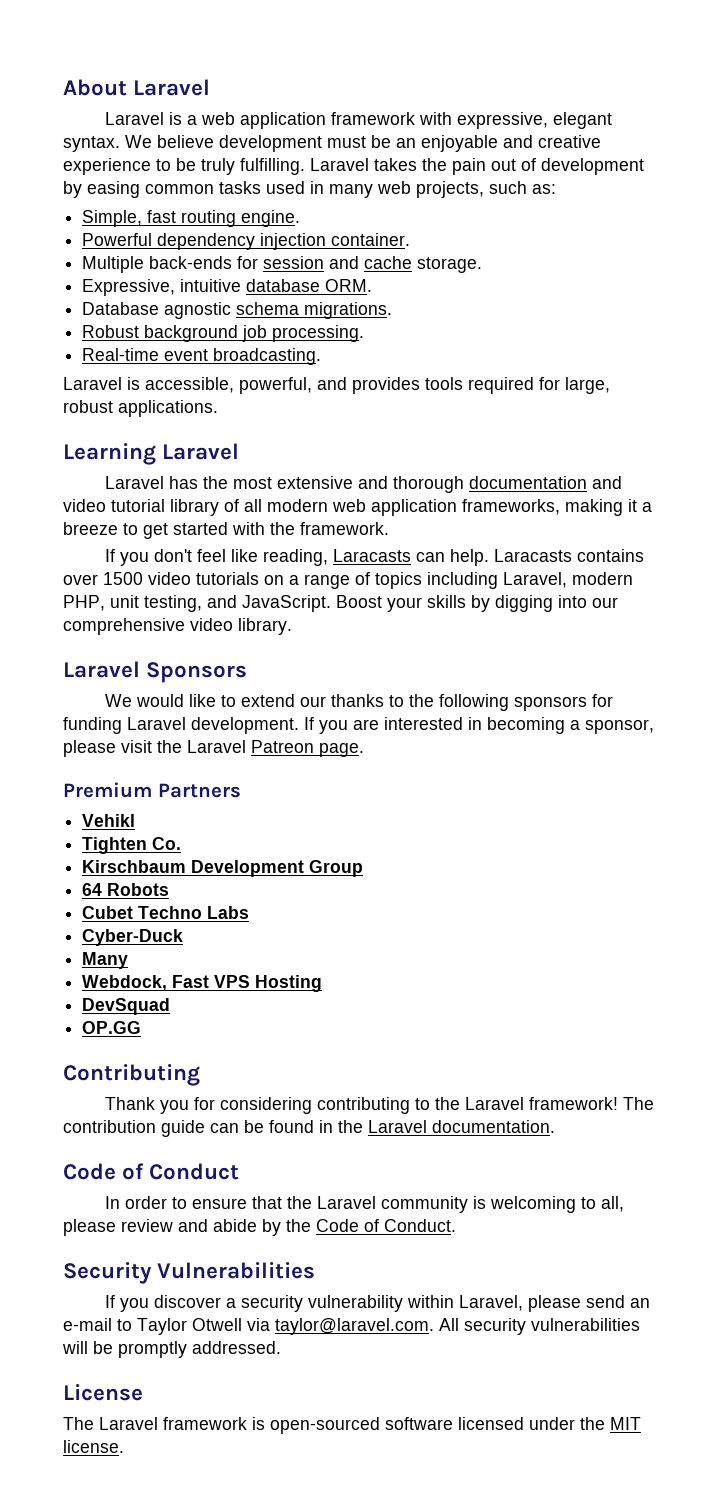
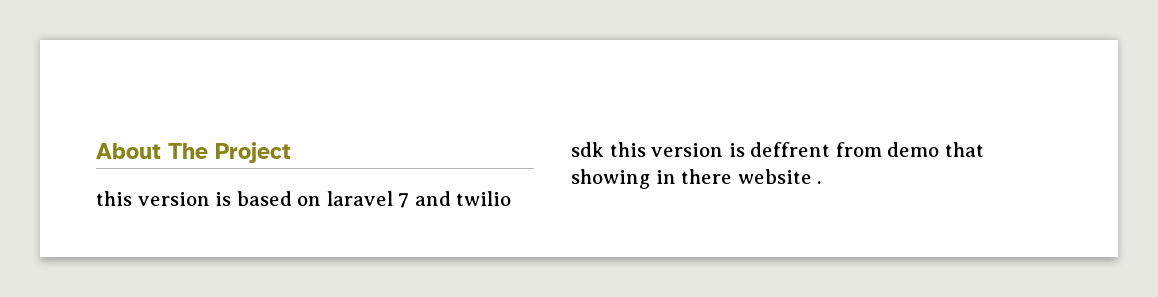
- About Laravel
- Laravel is a web application framework with expressive, elegant syntax. We believe development must be an enjoyable and creative experience to be truly fulfilling. Laravel takes the pain out of development by easing common tasks used in many web projects, such as:
- Simple, fast routing engine.
- Powerful dependency injection container.
- Multiple back-ends for session and cache storage.
- Expressive, intuitive database ORM.
- Database agnostic schema migrations.
- Robust background job processing.
- Real-time event broadcasting.
- Laravel is accessible, powerful, and provides tools required for large, robust applications.
- Learning Laravel
- Laravel has the most extensive and thorough documentation and video tutorial library of all modern web application frameworks, making it a breeze to get started with the framework.
- If you don't feel like reading, Laracasts can help. Laracasts contains over 1500 video tutorials on a range of topics including Laravel, modern PHP, unit testing, and JavaScript. Boost your skills by digging into our comprehensive video library.
- Laravel Sponsors
- We would like to extend our thanks to the following sponsors for funding Laravel development. If you are interested in becoming a sponsor, please visit the Laravel Patreon page.
- Premium Partners
- Vehikl
- Tighten Co.
- Kirschbaum Development Group
- 64 Robots
- Cubet Techno Labs
- Cyber-Duck
- Many
- Webdock, Fast VPS Hosting
- DevSquad
- OP.GG
- Contributing
- Thank you for considering contributing to the Laravel framework! The contribution guide can be found in the Laravel documentation.
- Code of Conduct
- In order to ensure that the Laravel community is welcoming to all, please review and abide by the Code of Conduct.
- Security Vulnerabilities
- If you discover a security vulnerability within Laravel, please send an e-mail to Taylor Otwell via taylor@laravel.com. All security vulnerabilities will be promptly addressed.
- License
- The Laravel framework is open-sourced software licensed under the MIT license.
+ About The Project
+ this version is based on laravel 7 and twilio sdk this version is deffrent from demo that showing in there website .

